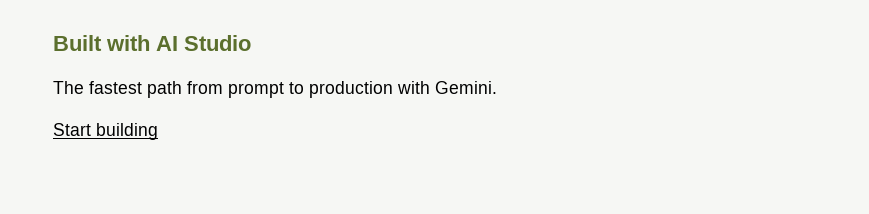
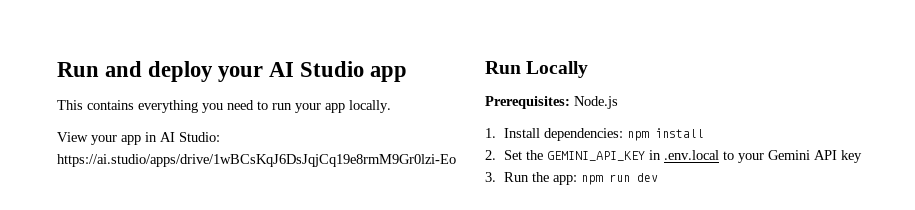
- Built with AI Studio
- The fastest path from prompt to production with Gemini.
- Start building
+ Run and deploy your AI Studio app
+ This contains everything you need to run your app locally.
+ View your app in AI Studio: https://ai.studio/apps/drive/1wBCsKqJ6DsJqjCq19e8rmM9Gr0lzi-Eo
+ Run Locally
+ Prerequisites: Node.js
+ 1. Install dependencies: npm install
+ 2. Set the GEMINI_API_KEY in .env.local to your Gemini API key
+ 3. Run the app: npm run dev

